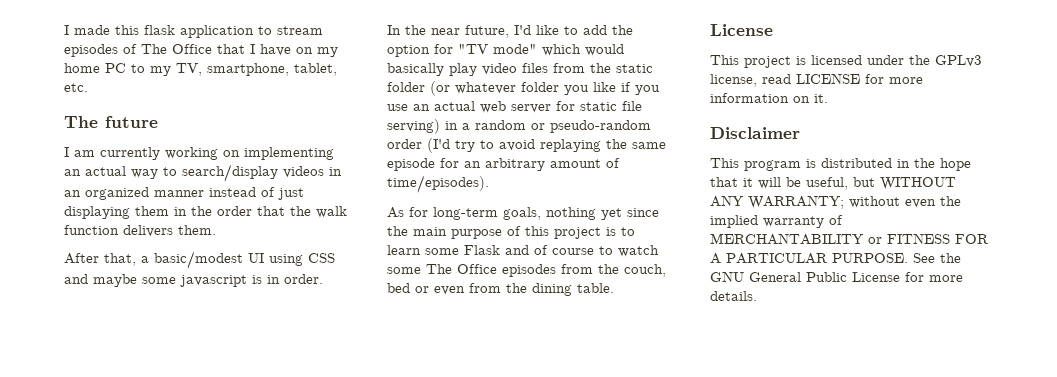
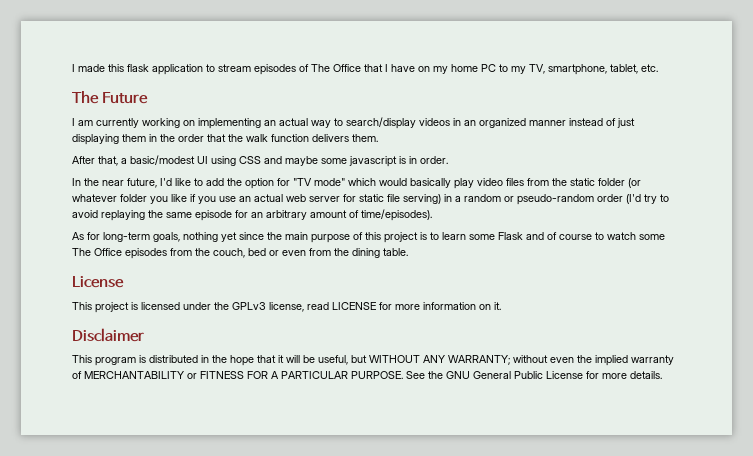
- The future
+ The Future

